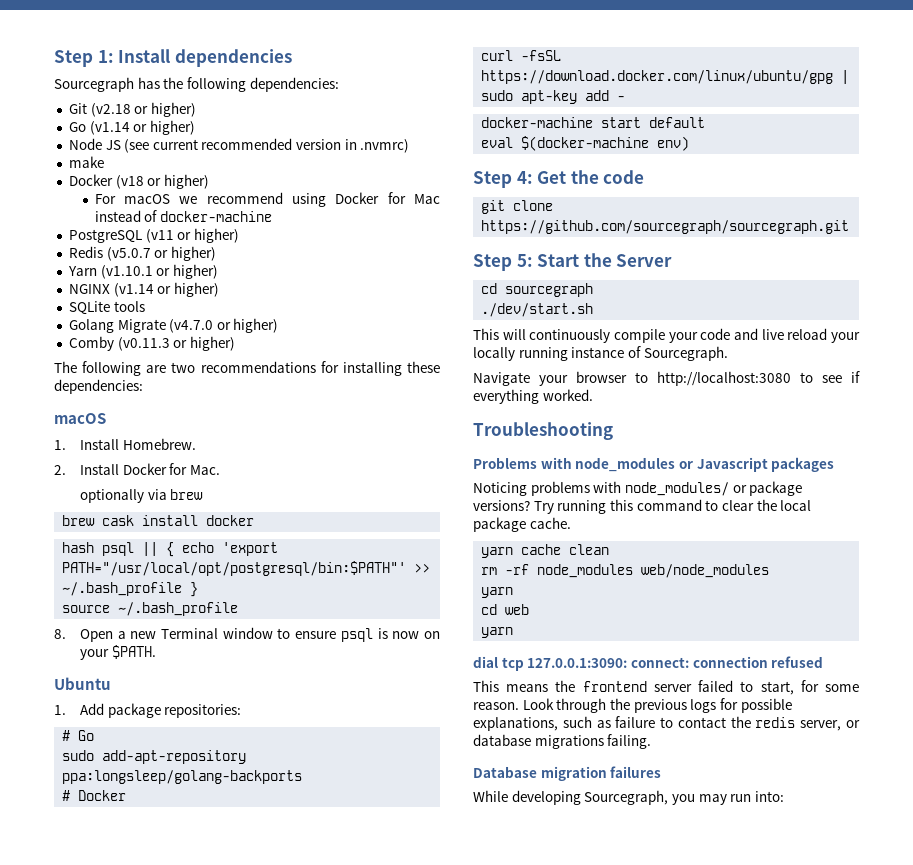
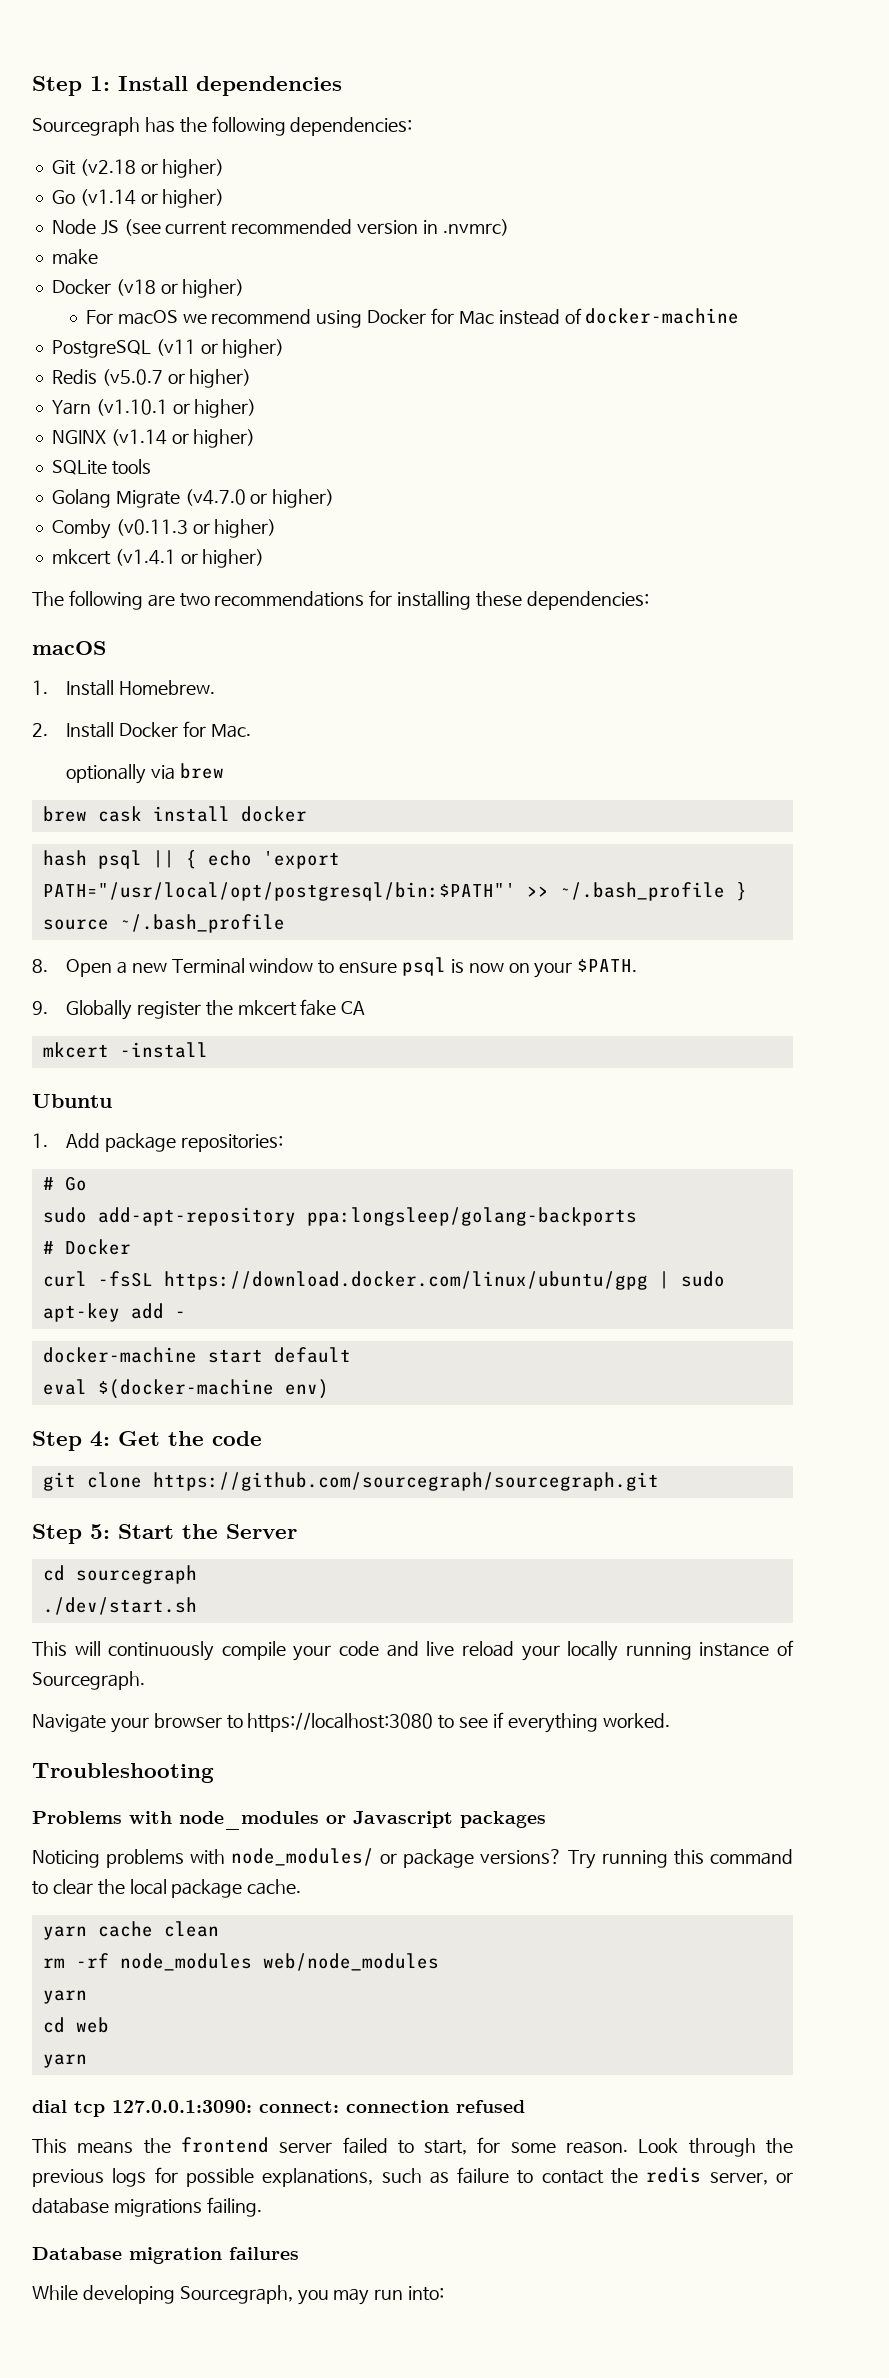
+ mkcert (v1.4.1 or higher)
+ 9. Globally register the mkcert fake CA
+ mkcert -install
- Navigate your browser to http://localhost:3080 to see if everything worked.
+ Navigate your browser to https://localhost:3080 to see if everything worked.

